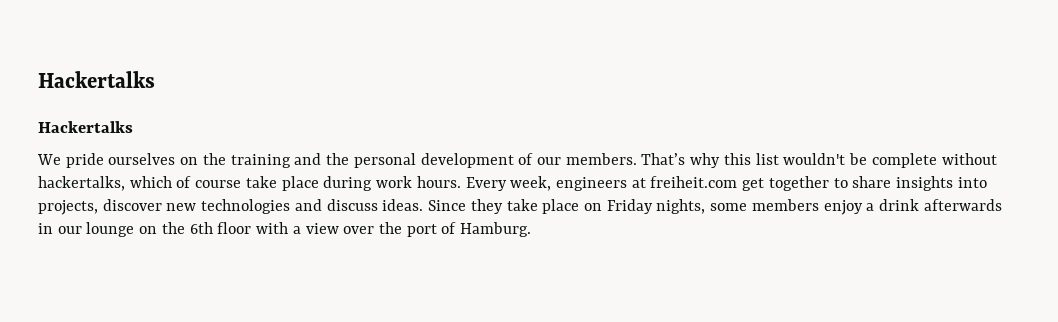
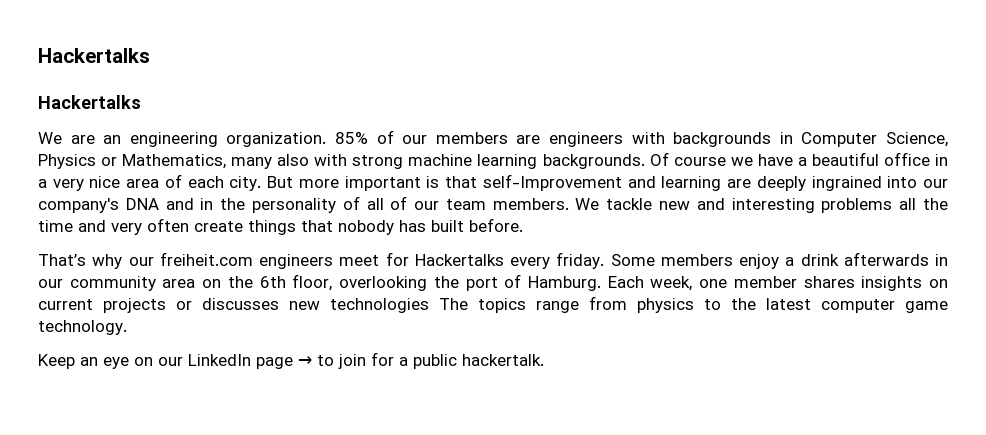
- We pride ourselves on the training and the personal development of our members. That’s why this list wouldn't be complete without hackertalks, which of course take place during work hours. Every week, engineers at freiheit.com get together to share insights into projects, discover new technologies and discuss ideas. Since they take place on Friday nights, some members enjoy a drink afterwards in our lounge on the 6th floor with a view over the port of Hamburg.
+ We are an engineering organization. 85% of our members are engineers with backgrounds in Computer Science, Physics or Mathematics, many also with strong machine learning backgrounds. Of course we have a beautiful office in a very nice area of each city. But more important is that self-Improvement and learning are deeply ingrained into our company's DNA and in the personality of all of our team members. We tackle new and interesting problems all the time and very often create things that nobody has built before.
+ That’s why our freiheit.com engineers meet for Hackertalks every friday. Some members enjoy a drink afterwards in our community area on the 6th floor, overlooking the port of Hamburg. Each week, one member shares insights on current projects or discusses new technologies The topics range from physics to the latest computer game technology.
+ Keep an eye on our LinkedIn page → to join for a public hackertalk.

